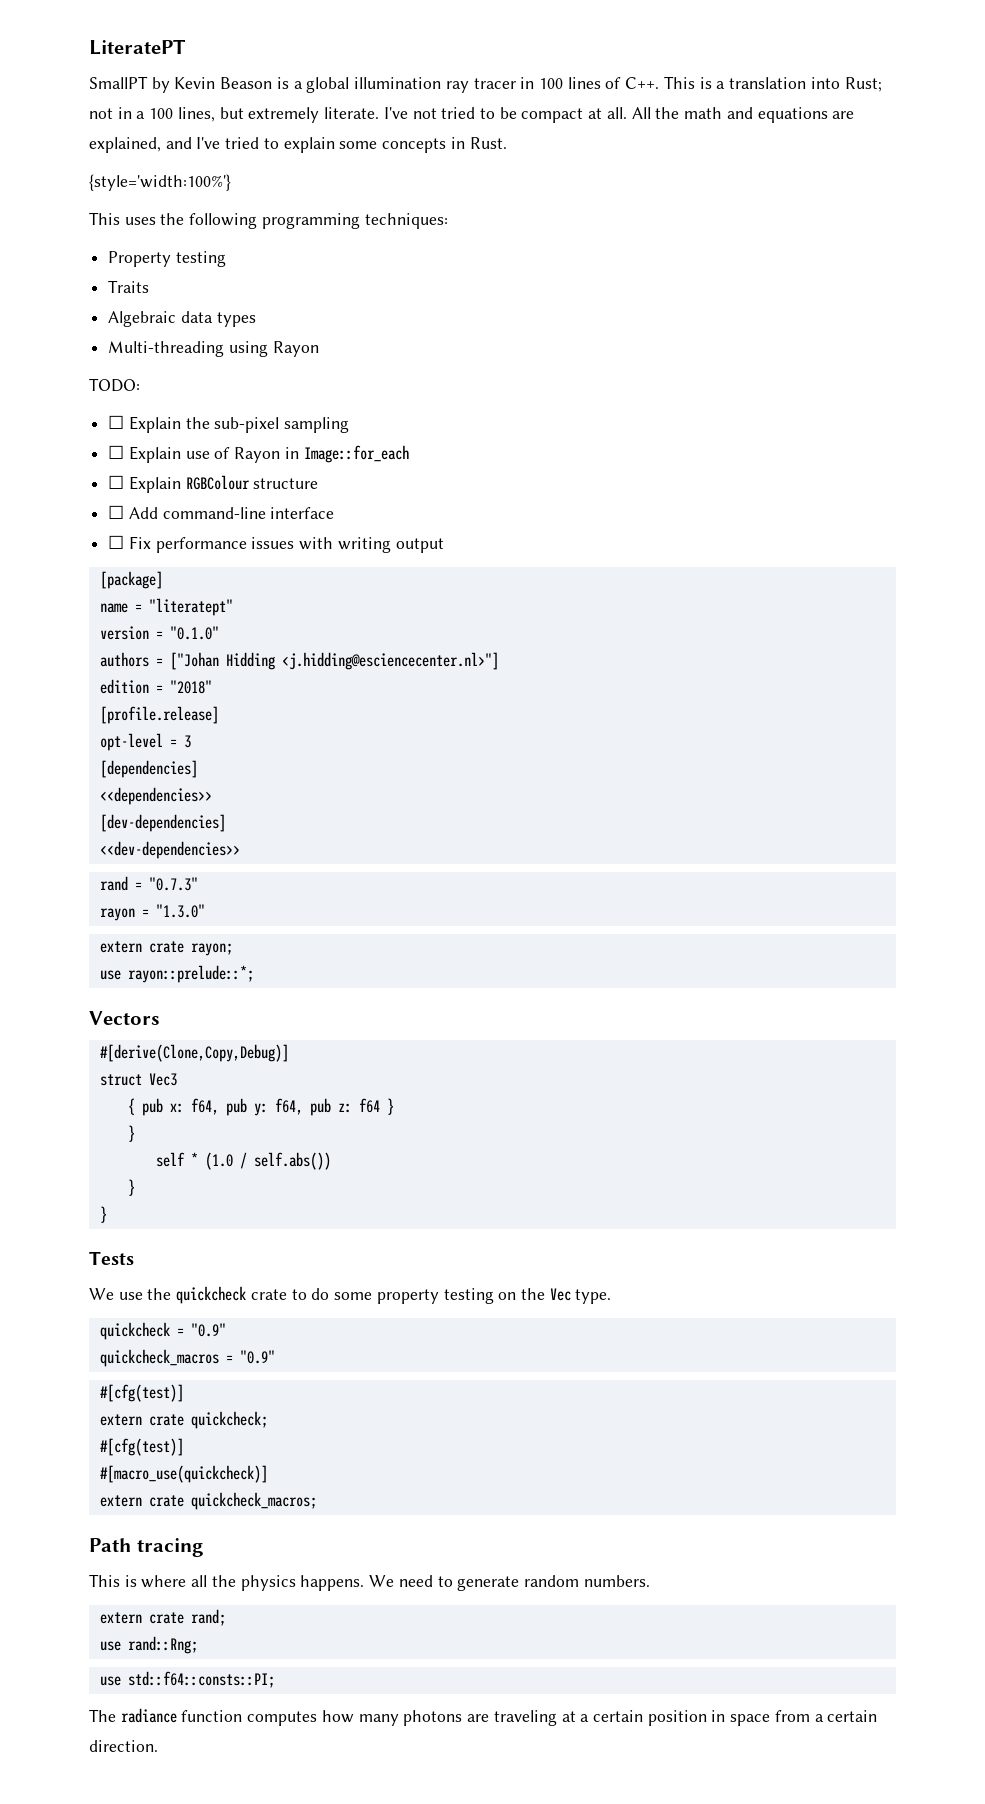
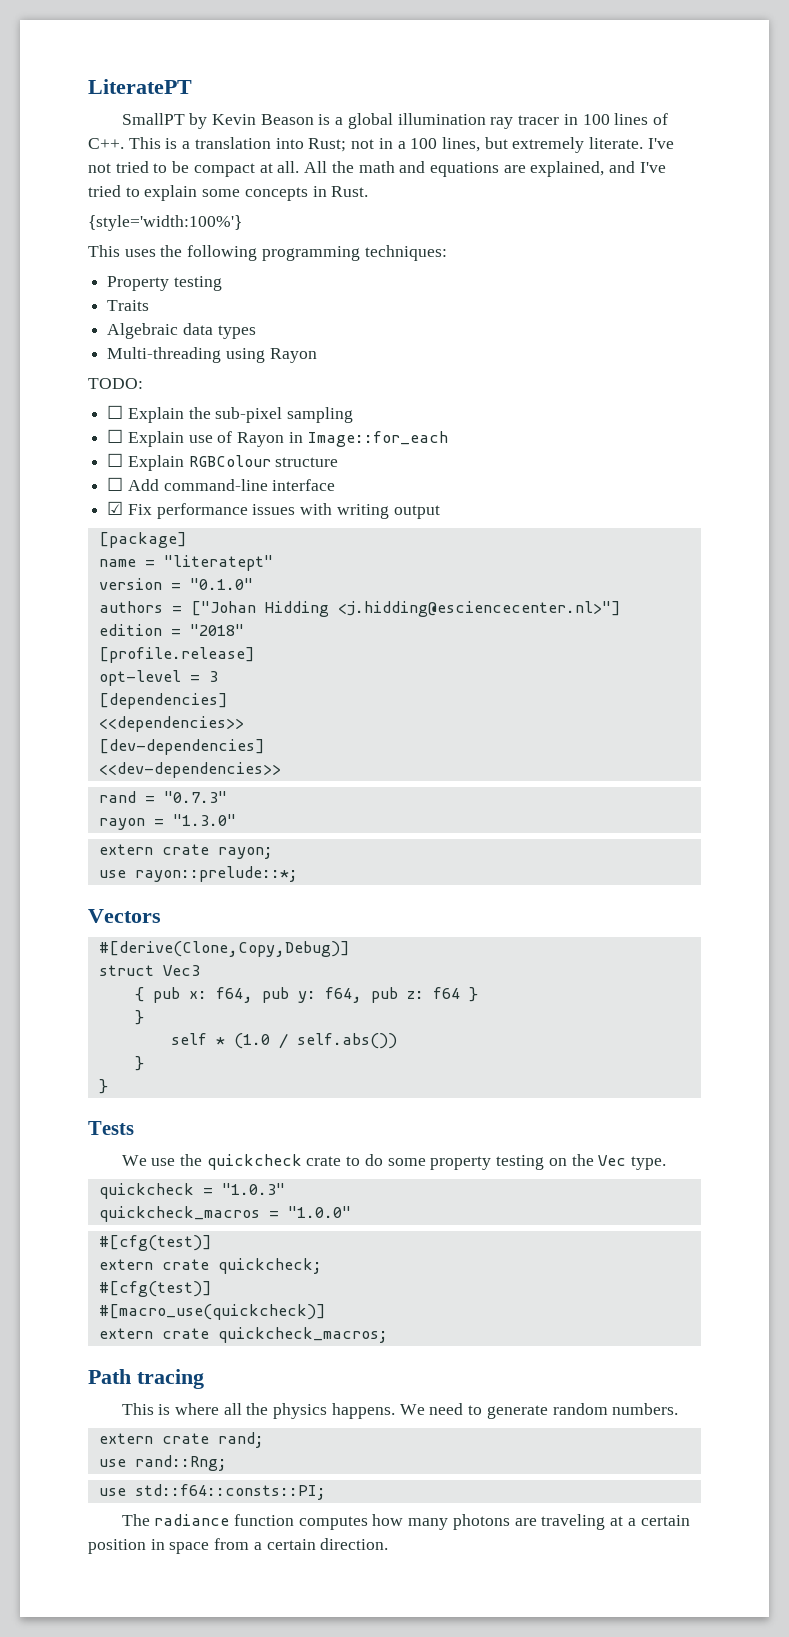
- ☐ Fix performance issues with writing output
+ ☑ Fix performance issues with writing output
- quickcheck = "0.9"
+ quickcheck = "1.0.3"
- quickcheck_macros = "0.9"
+ quickcheck_macros = "1.0.0"

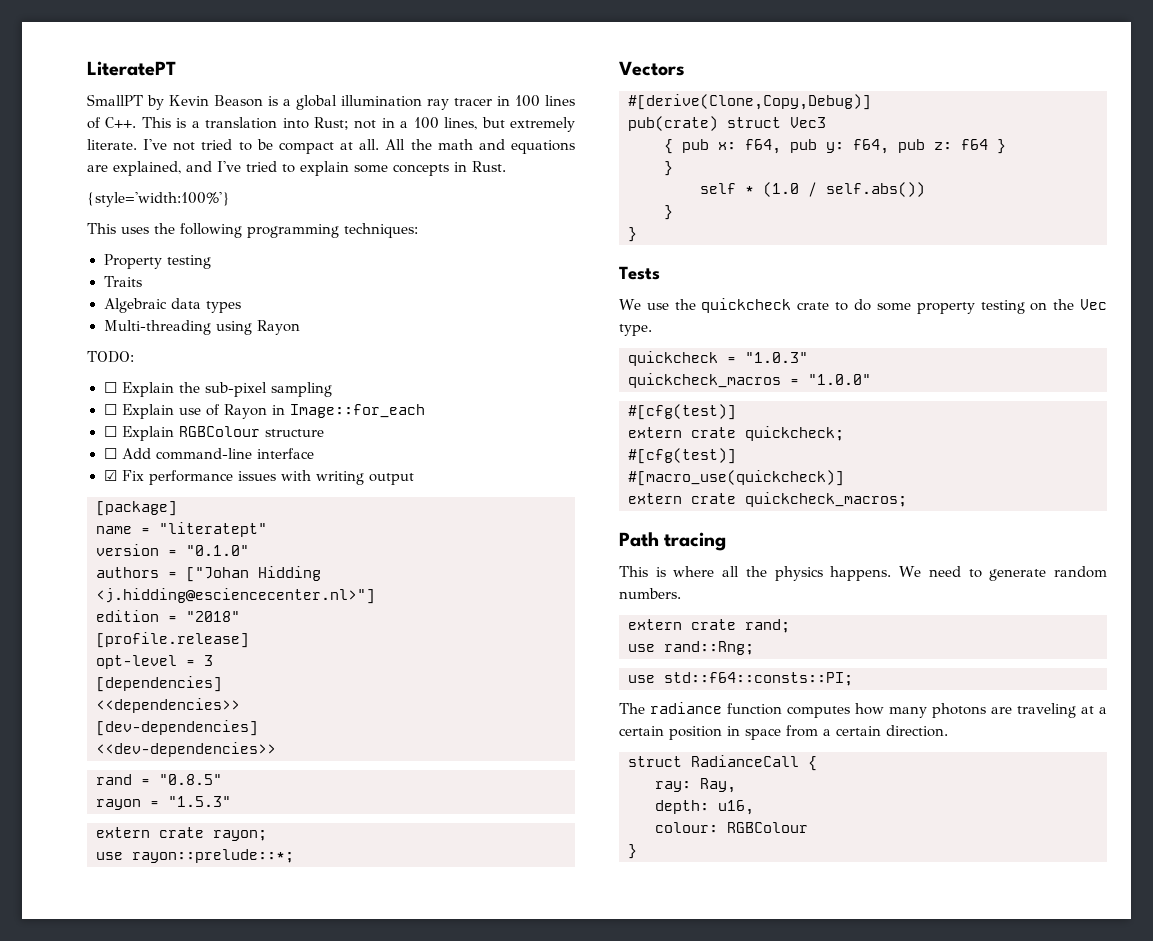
- rand = "0.7.3"
+ rand = "0.8.5"
- rayon = "1.3.0"
+ rayon = "1.5.3"
- struct Vec3
+ pub(crate) struct Vec3
+ struct RadianceCall {
+ ray: Ray,
+ depth: u16,
+ colour: RGBColour
+ }

